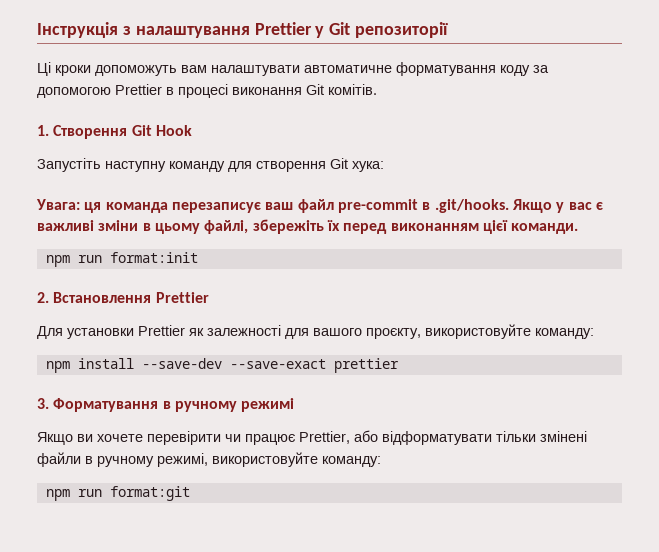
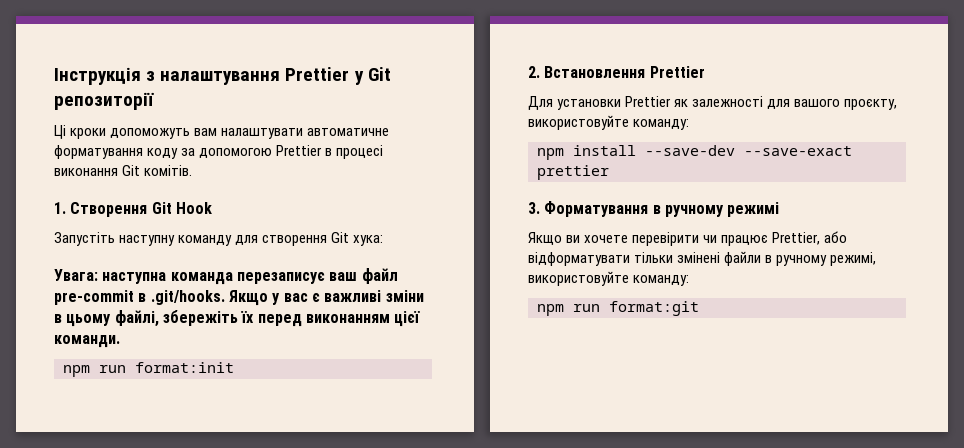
- Увага: ця команда перезаписує ваш файл pre-commit в .git/hooks. Якщо у вас є важливі зміни в цьому файлі, збережіть їх перед виконанням цієї команди.
+ Увага: наступна команда перезаписує ваш файл pre-commit в .git/hooks. Якщо у вас є важливі зміни в цьому файлі, збережіть їх перед виконанням цієї команди.

